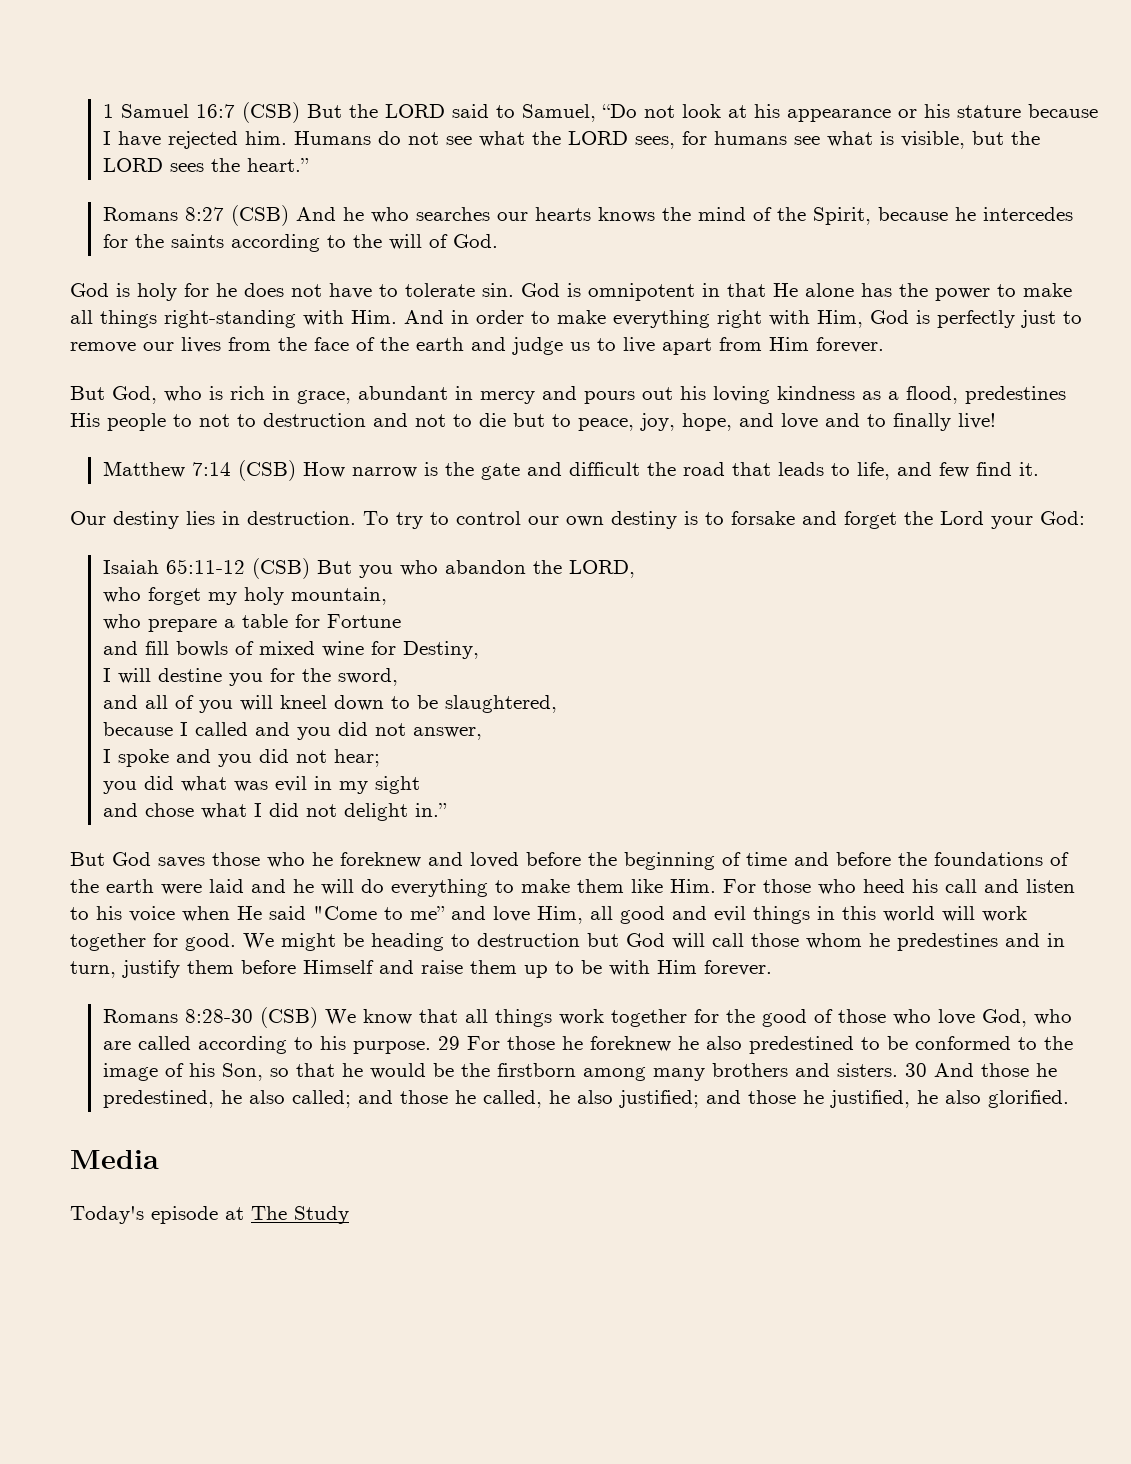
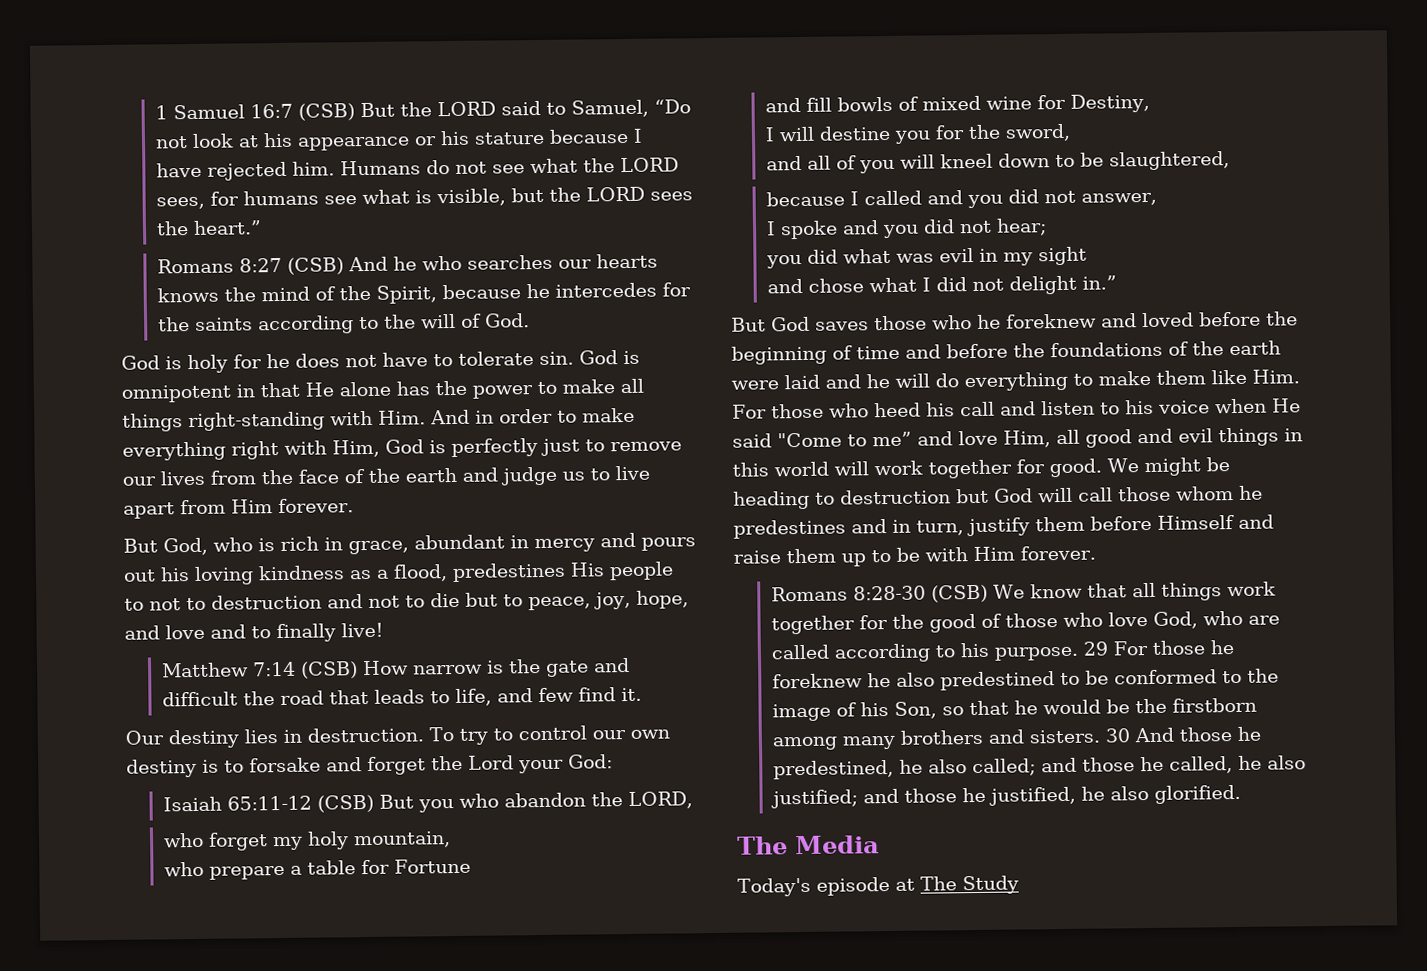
- Media
+ The Media

